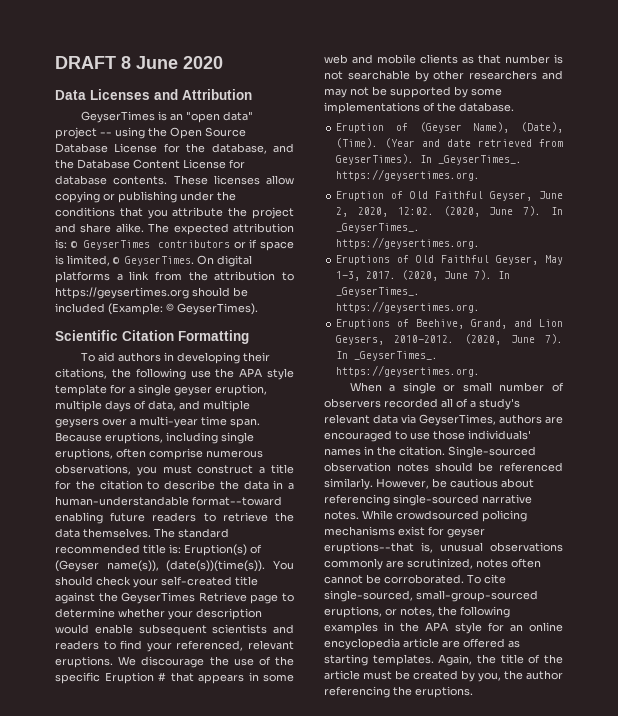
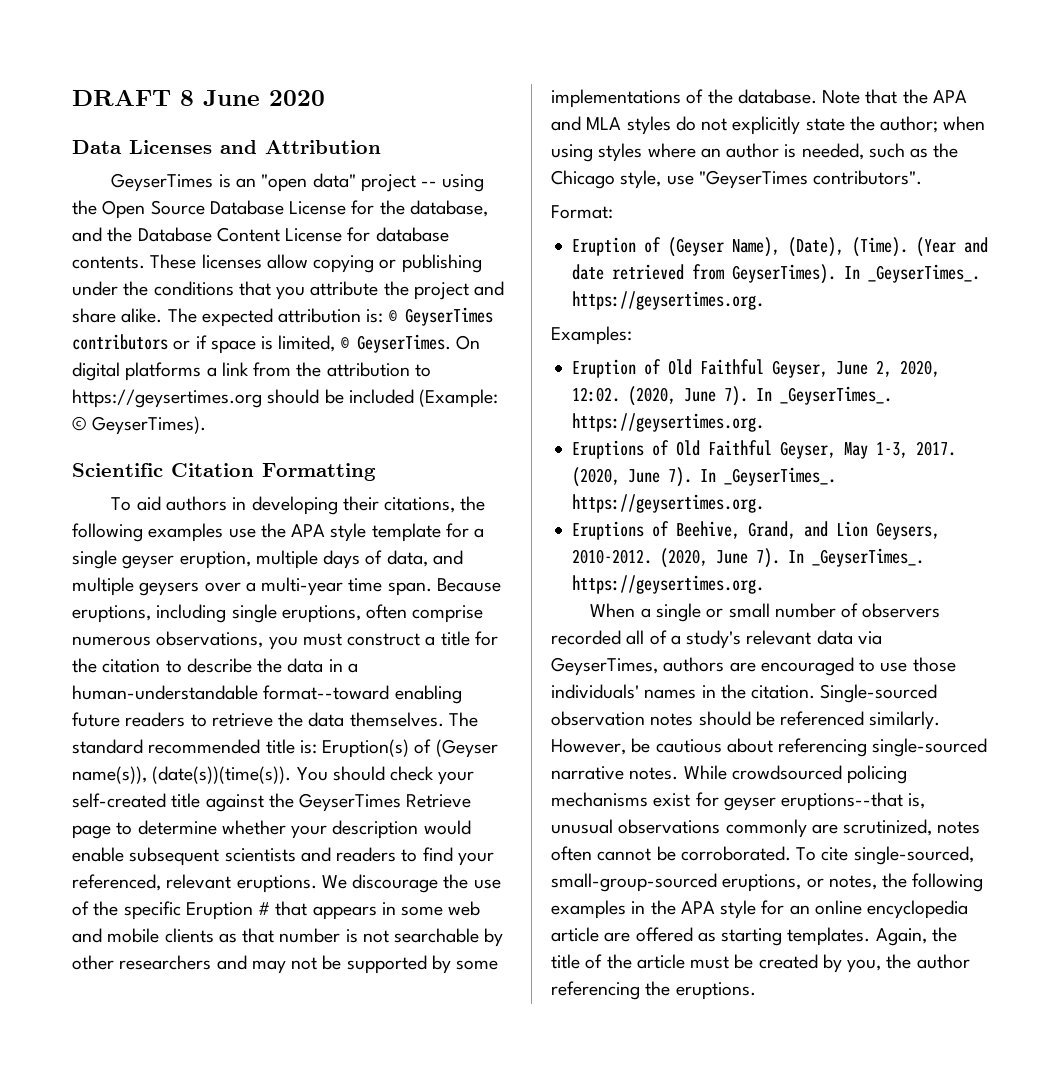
- To aid authors in developing their citations, the following use the APA style template for a single geyser eruption, multiple days of data, and multiple geysers over a multi-year time span.
+ To aid authors in developing their citations, the following examples use the APA style template for a single geyser eruption, multiple days of data, and multiple geysers over a multi-year time span.
+ Note that the APA and MLA styles do not explicitly state the author; when using styles where an author is needed, such as the Chicago style, use "GeyserTimes contributors".
+ Format:
+ Examples:

